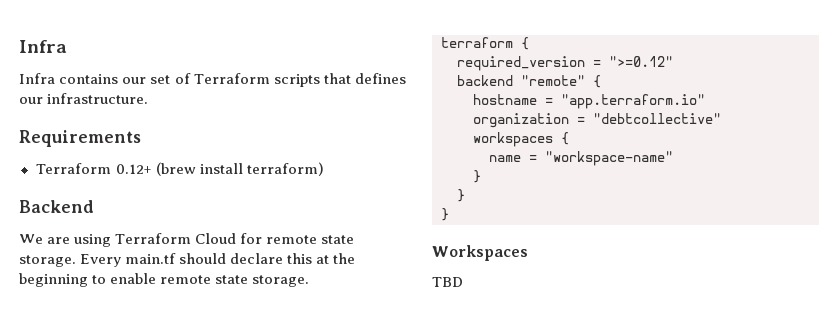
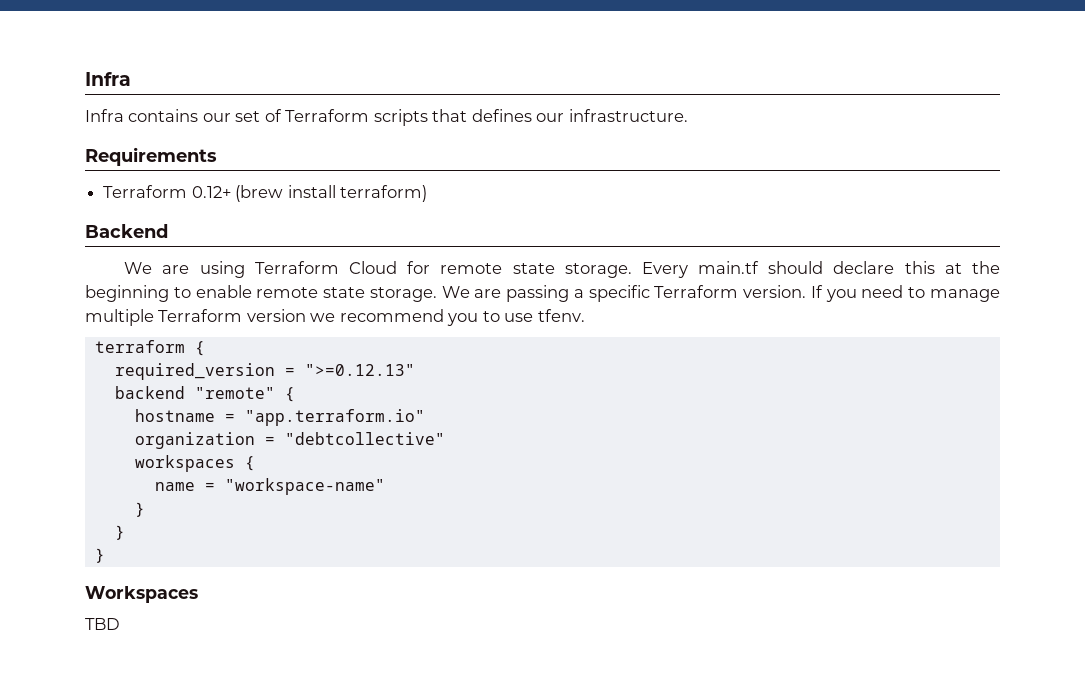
+ We are passing a specific Terraform version. If you need to manage multiple Terraform version we recommend you to use tfenv.
- required_version = ">=0.12"
+ required_version = ">=0.12.13"

